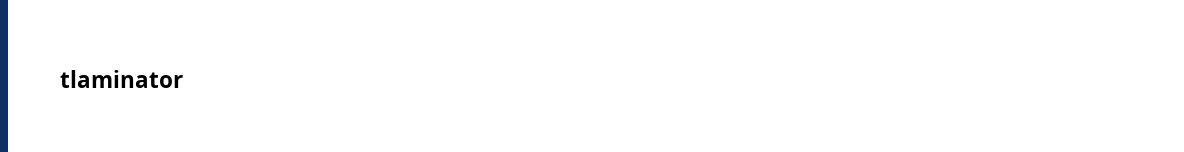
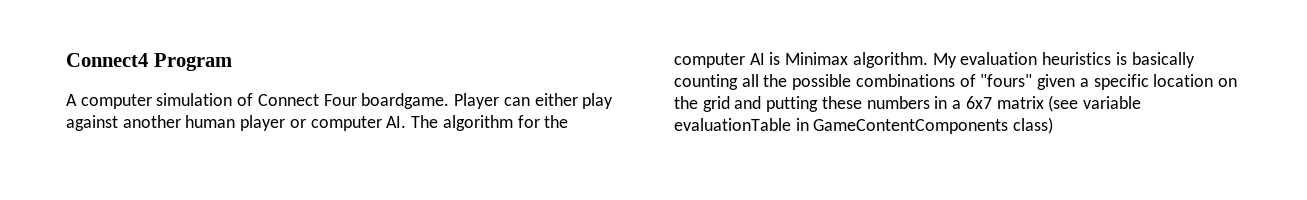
- tlaminator
+ Connect4 Program
+ A computer simulation of Connect Four boardgame. Player can either play against another human player or computer AI. The algorithm for the computer AI is Minimax algorithm. My evaluation heuristics is basically counting all the possible combinations of "fours" given a specific location on the grid and putting these numbers in a 6x7 matrix (see variable evaluationTable in GameContentComponents class)

